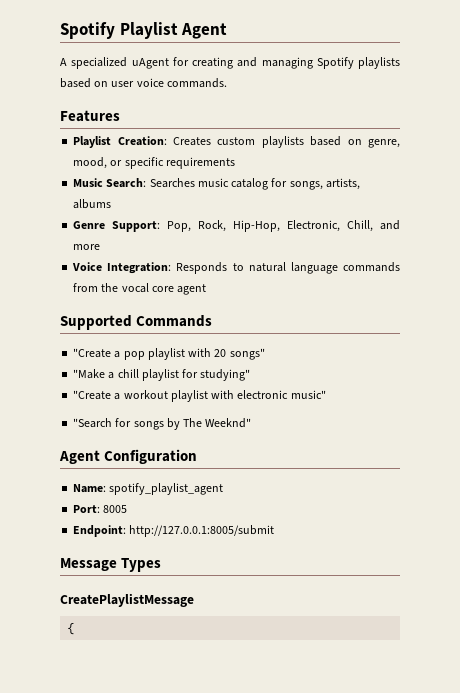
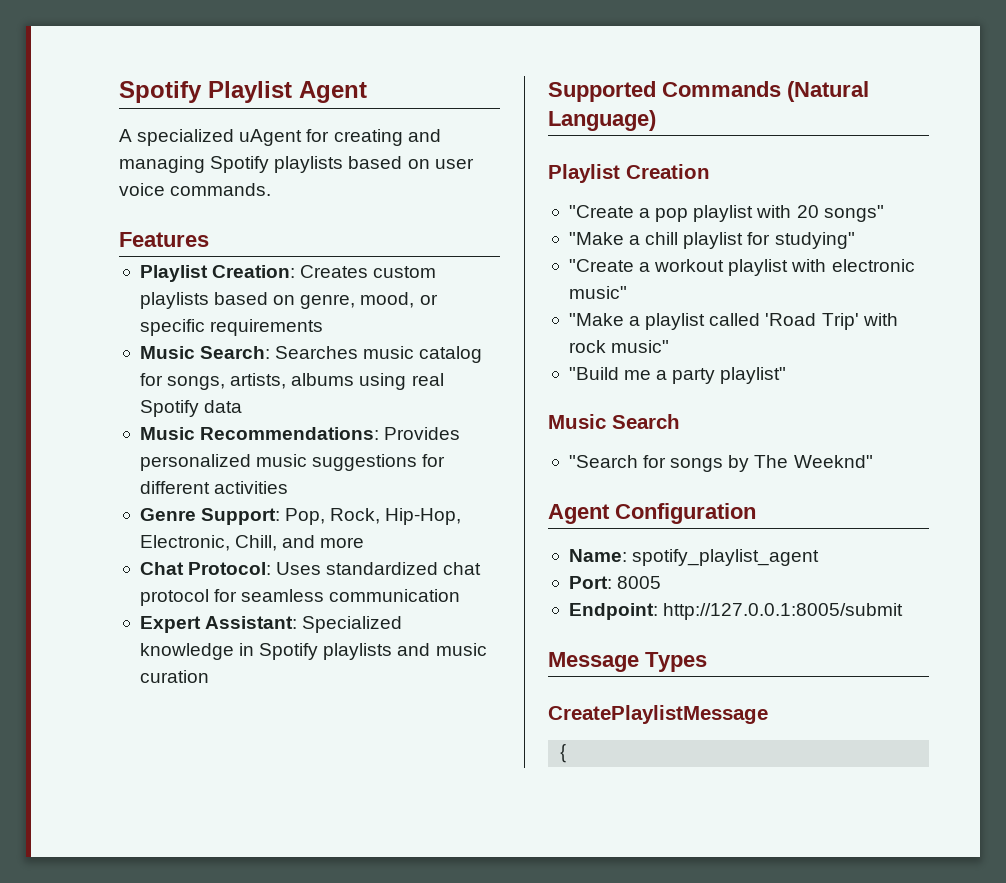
- Music Search: Searches music catalog for songs, artists, albums
+ Music Search: Searches music catalog for songs, artists, albums using real Spotify data
+ Music Recommendations: Provides personalized music suggestions for different activities
- Voice Integration: Responds to natural language commands from the vocal core agent
- Supported Commands
+ Chat Protocol: Uses standardized chat protocol for seamless communication
+ Expert Assistant: Specialized knowledge in Spotify playlists and music curation
+ Supported Commands (Natural Language)
+ Playlist Creation
+ "Make a playlist called 'Road Trip' with rock music"
+ "Build me a party playlist"
+ Music Search

